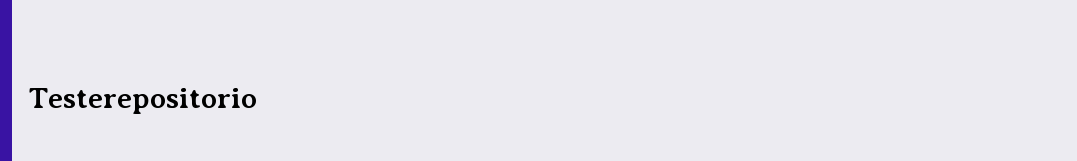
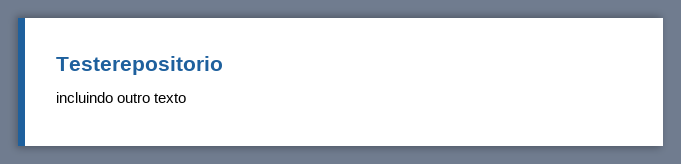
+ incluindo outro texto

